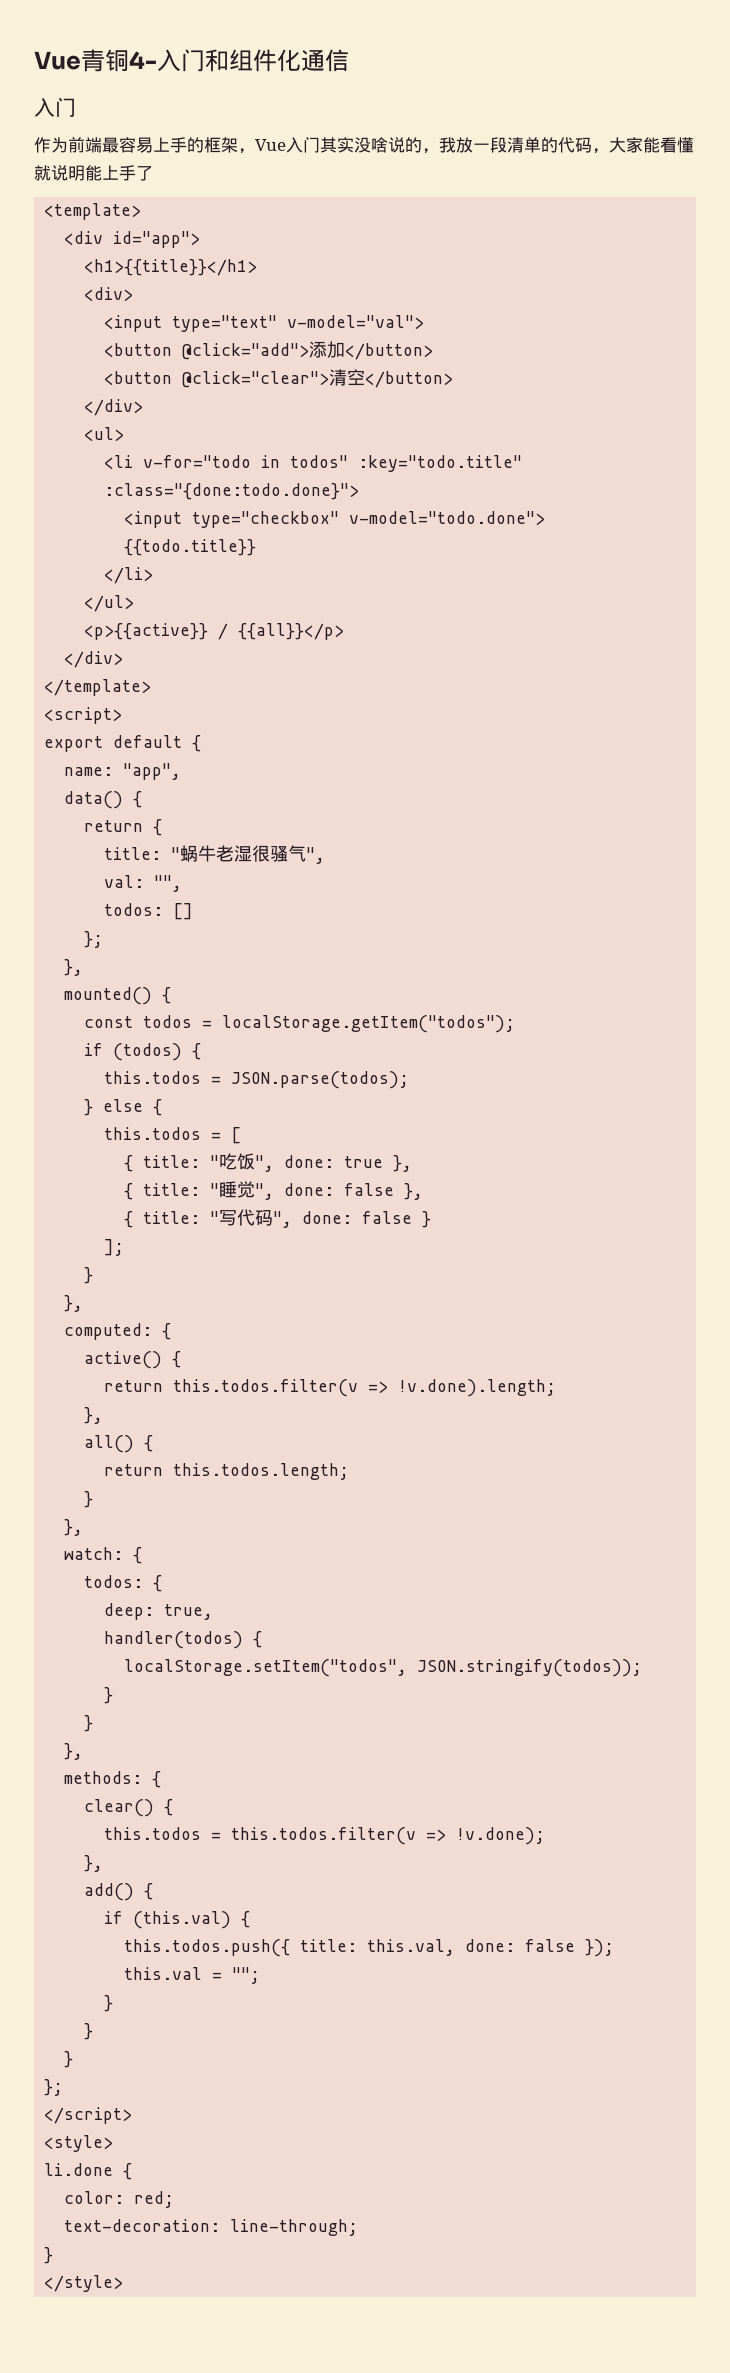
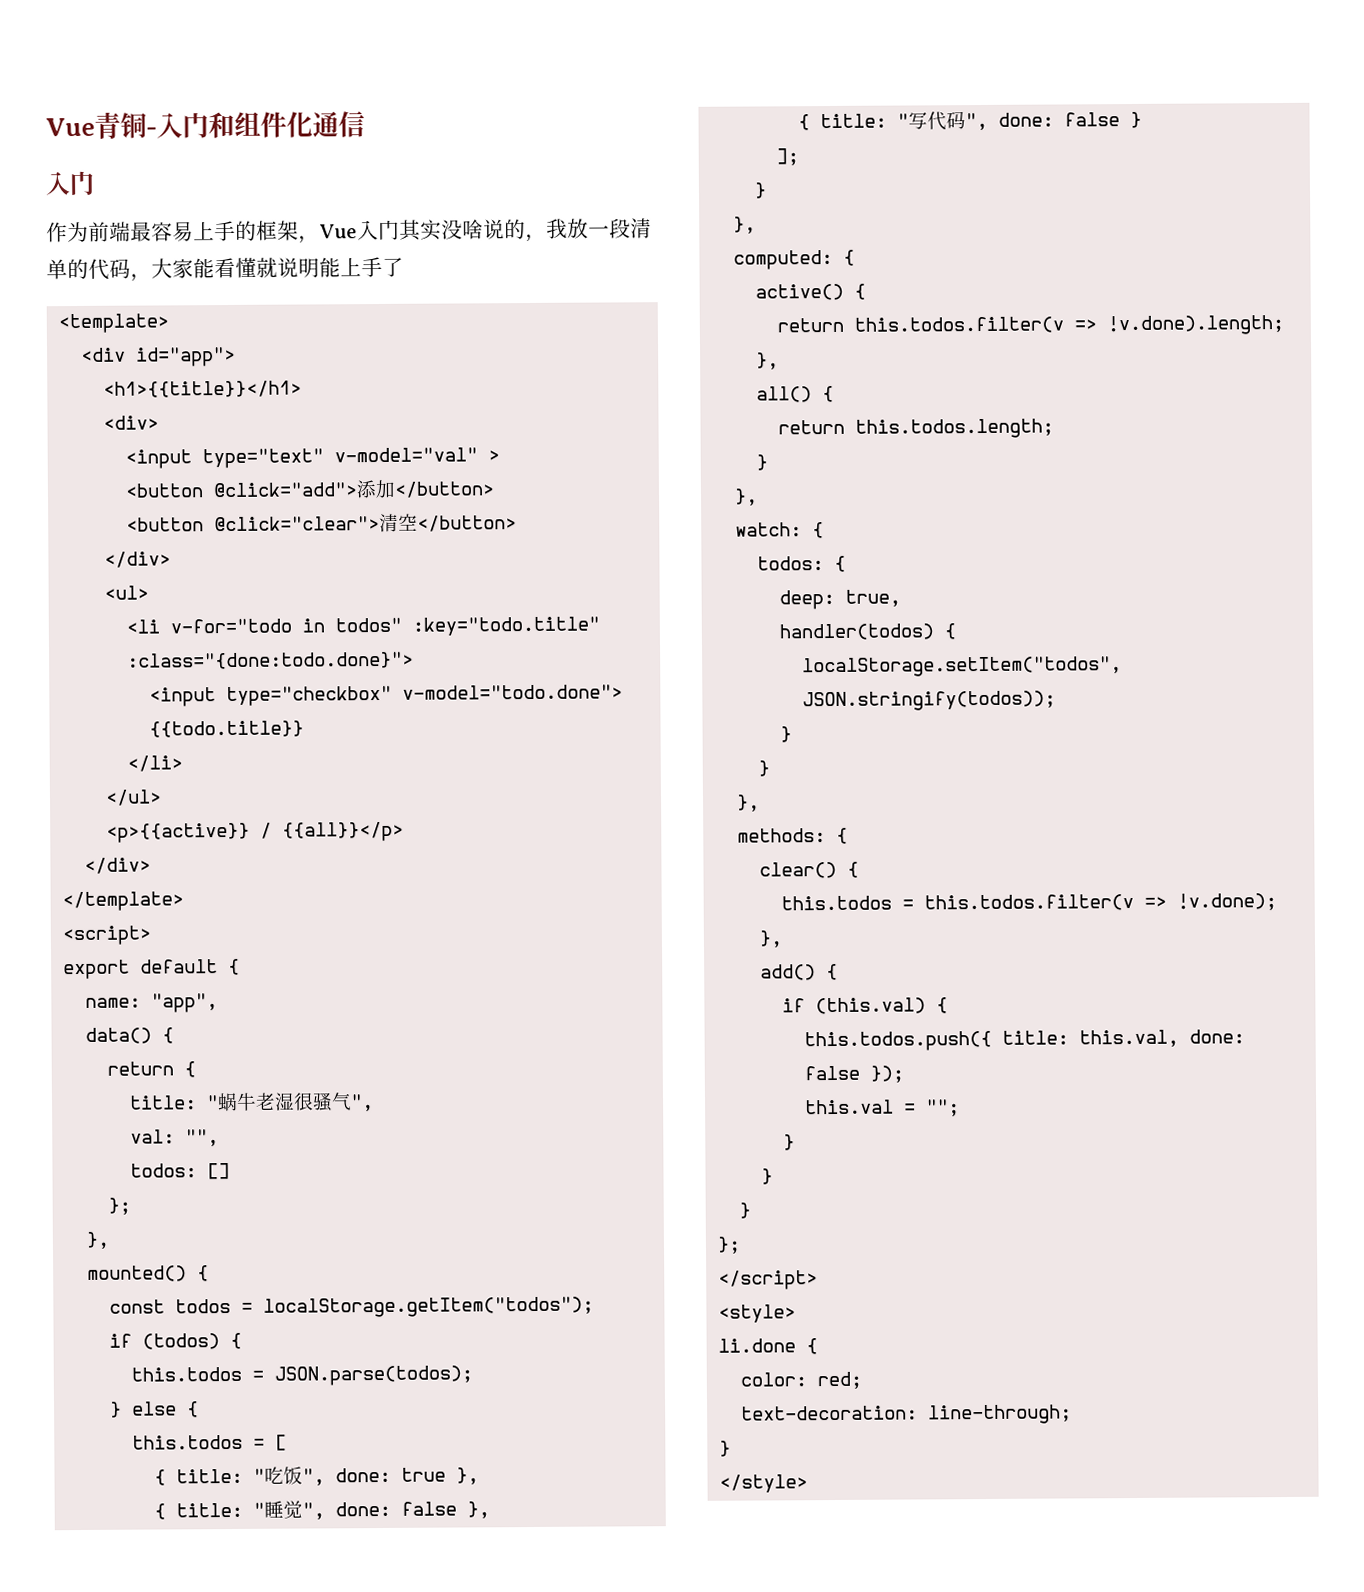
- Vue青铜4-入门和组件化通信
+ Vue青铜-入门和组件化通信
- <input type="text" v-model="val">
+ <input type="text" v-model="val" >

